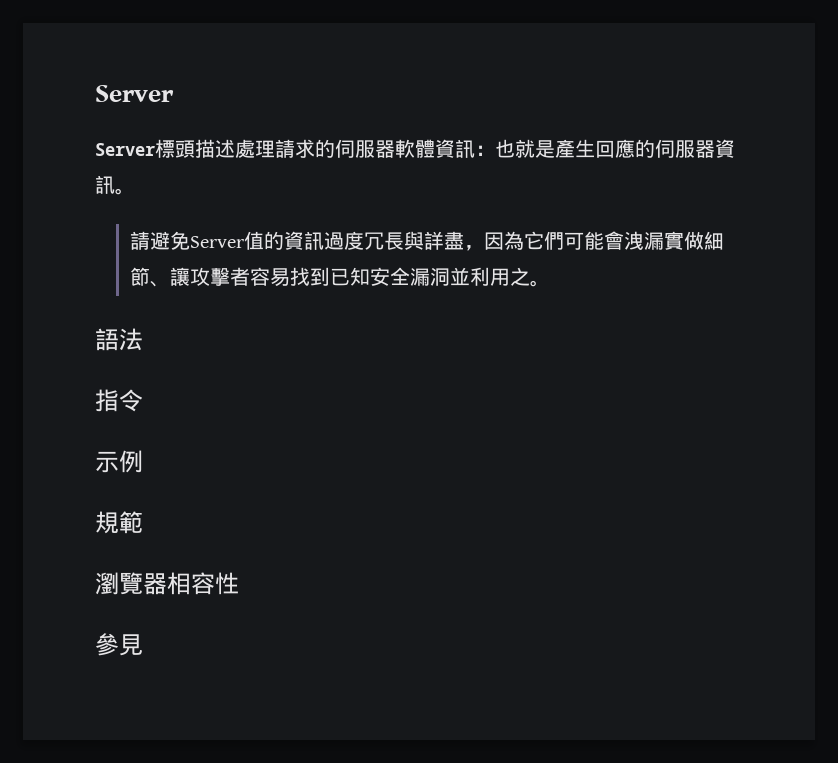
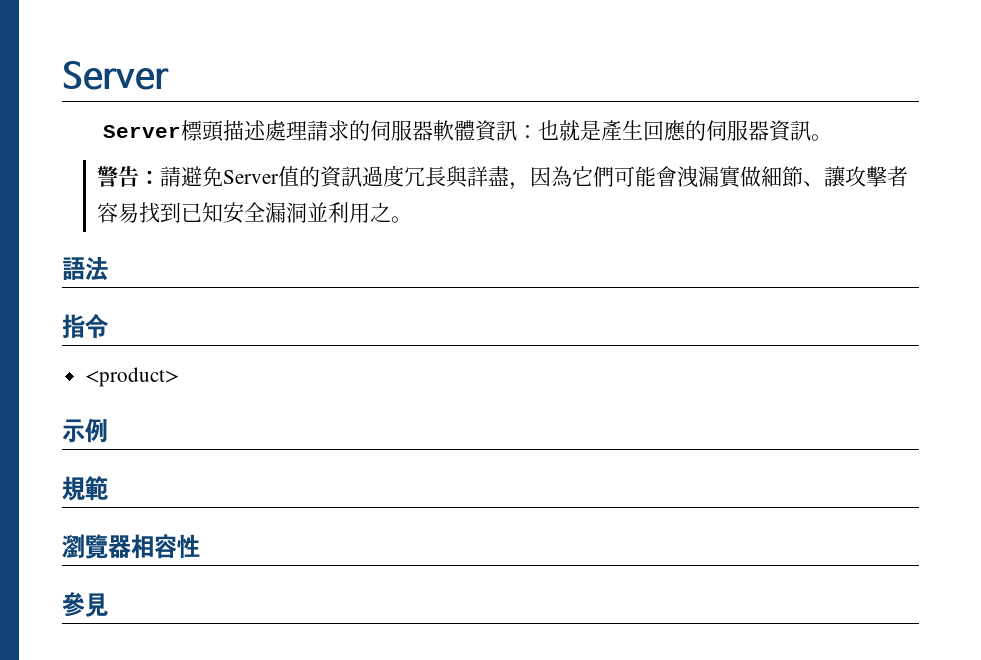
- 請避免Server值的資訊過度冗長與詳盡，因為它們可能會洩漏實做細節、讓攻擊者容易找到已知安全漏洞並利用之。
+ 警告：請避免Server值的資訊過度冗長與詳盡，因為它們可能會洩漏實做細節、讓攻擊者容易找到已知安全漏洞並利用之。
+ <product>

